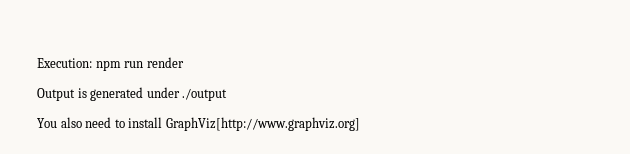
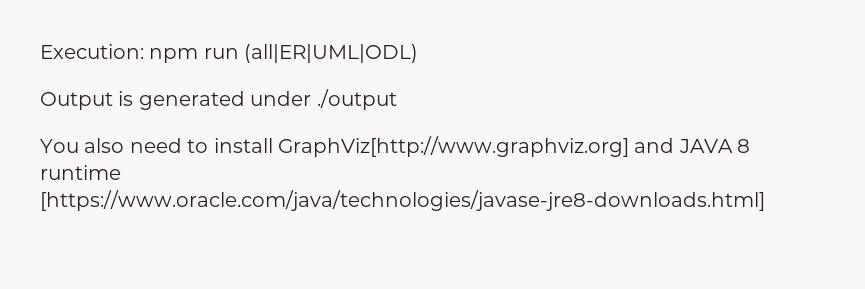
- Execution: npm run render
+ Execution: npm run (all|ER|UML|ODL)
- You also need to install GraphViz[http://www.graphviz.org]
+ You also need to install GraphViz[http://www.graphviz.org] and JAVA 8 runtime [https://www.oracle.com/java/technologies/javase-jre8-downloads.html]

